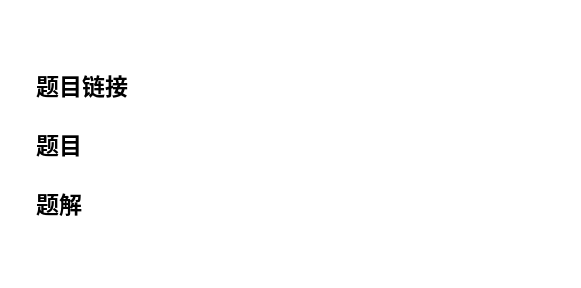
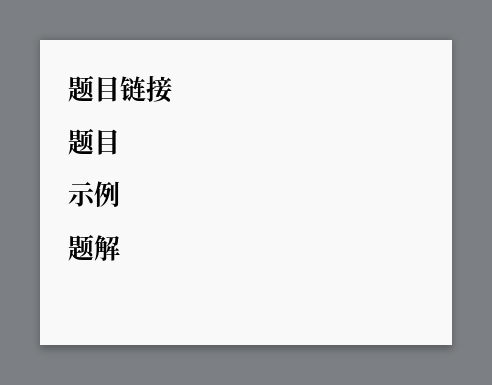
+ 示例

